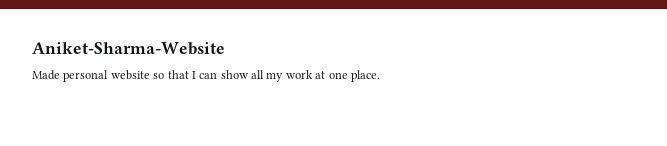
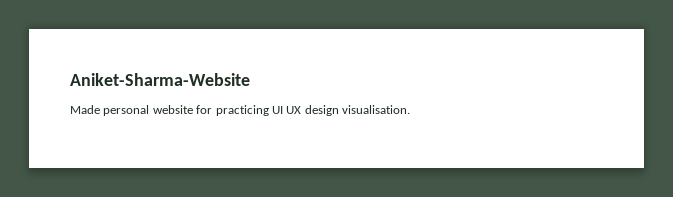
- Made personal website so that I can show all my work at one place.
+ Made personal website for practicing UI UX design visualisation.

